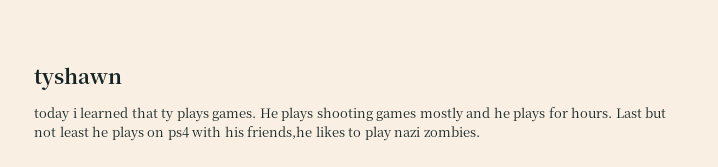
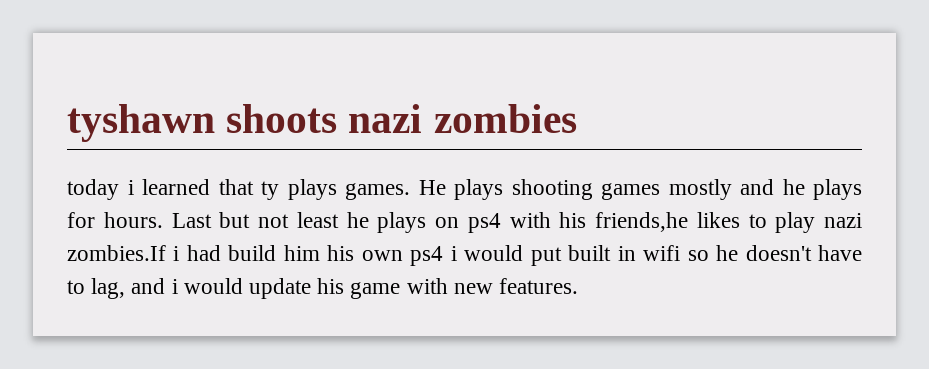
- tyshawn
+ tyshawn shoots nazi zombies
- Last but not least he plays on ps4 with his friends,he likes to play nazi zombies.
+ Last but not least he plays on ps4 with his friends,he likes to play nazi zombies.If i had build him his own ps4 i would put built in wifi so he doesn't have to lag, and i would update his game with new features.

